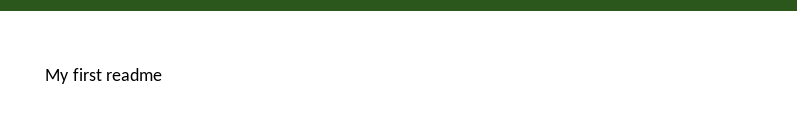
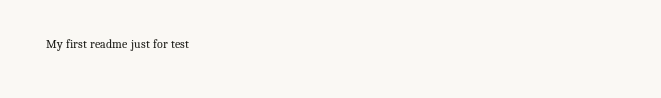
- My first readme
+ My first readme just for test

